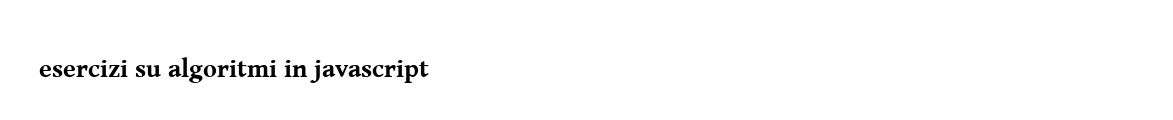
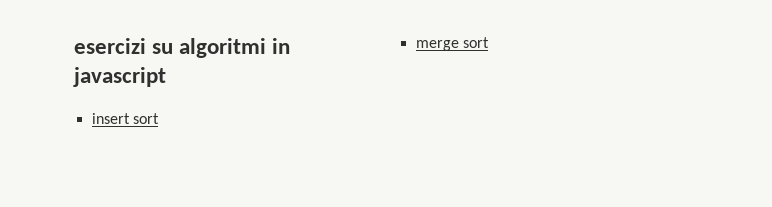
+ insert sort
+ merge sort

